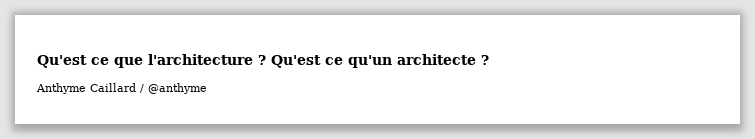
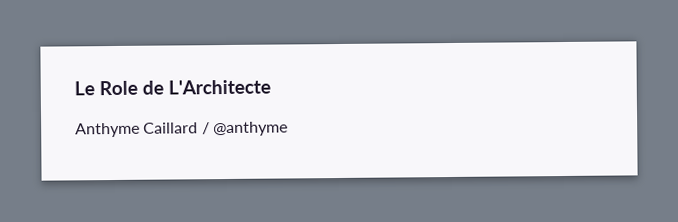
- Qu'est ce que l'architecture ? Qu'est ce qu'un architecte ?
+ Le Role de L'Architecte

